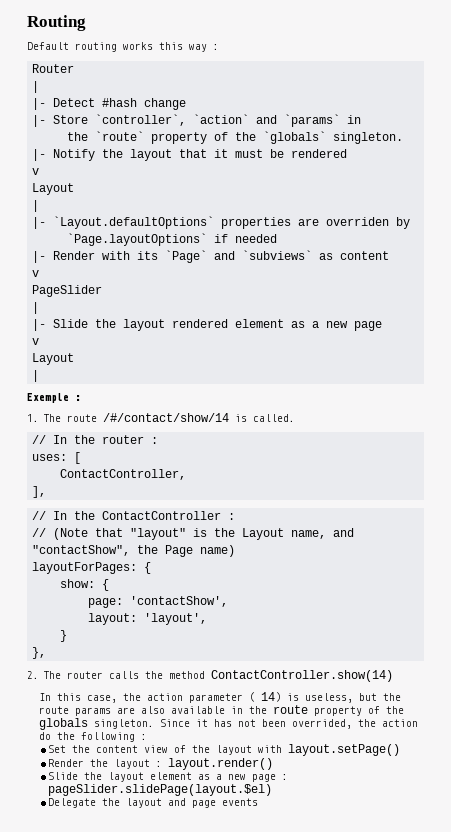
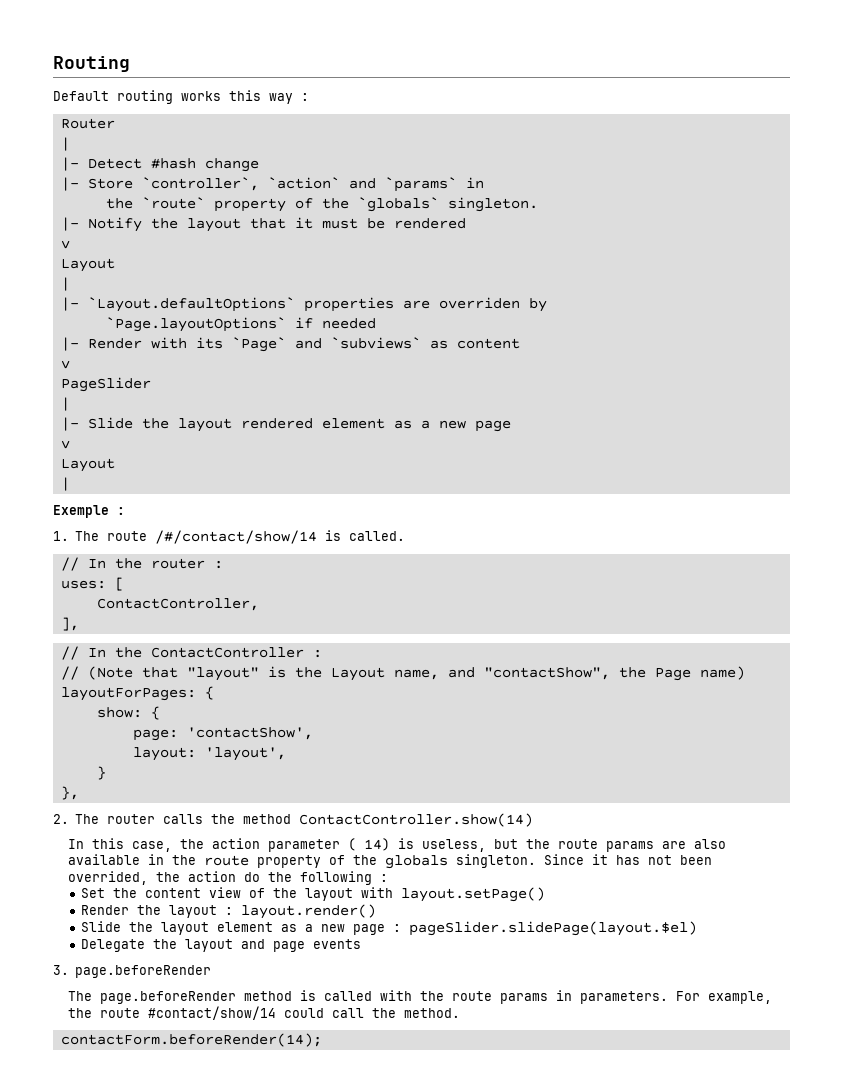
+ 3. page.beforeRender
+ The page.beforeRender method is called with the route params in parameters. For example, the route #contact/show/14 could call the method.
+ contactForm.beforeRender(14);

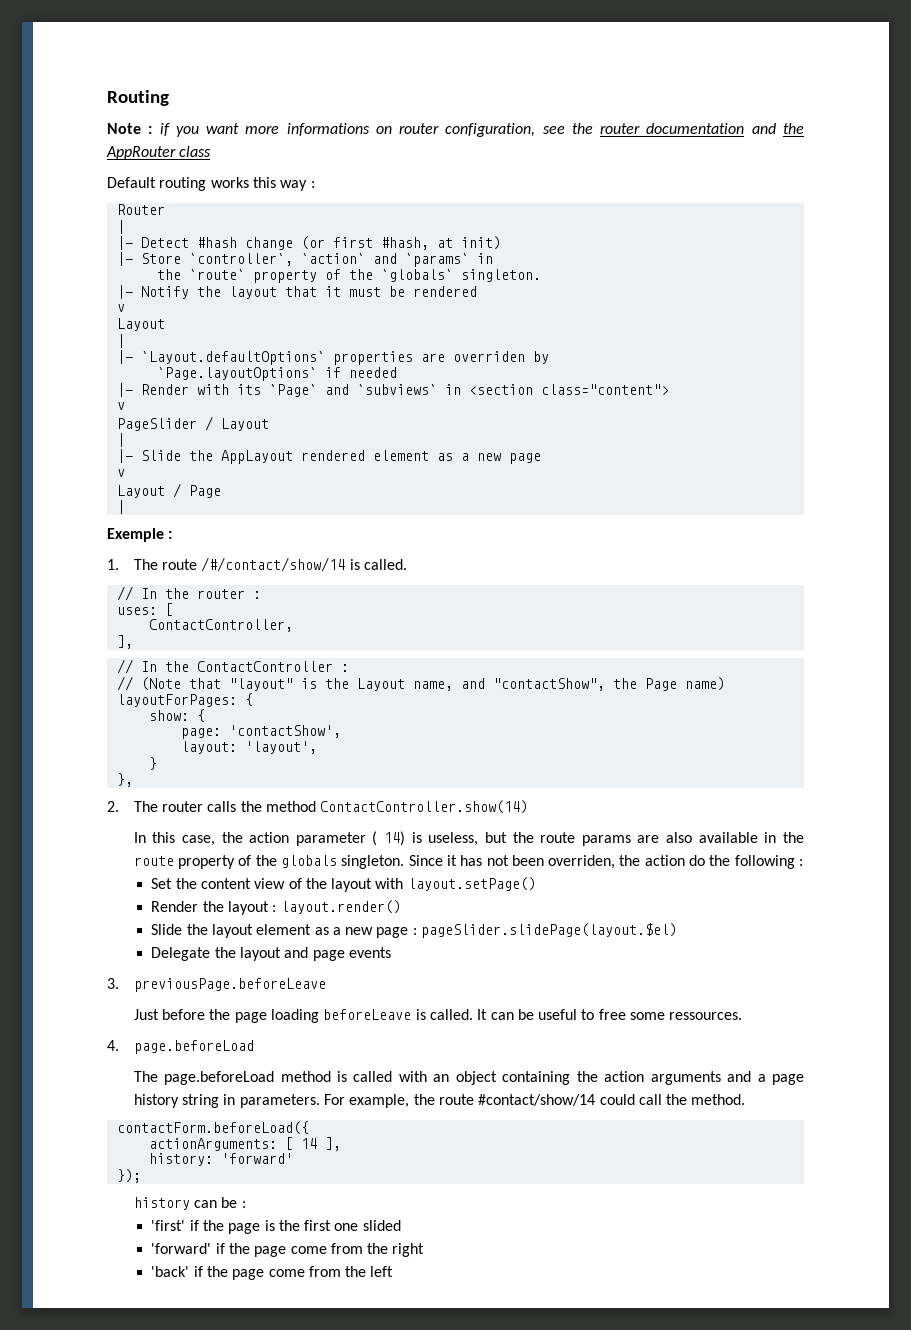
+ Note : if you want more informations on router configuration, see the router documentation and the AppRouter class
- |- Detect #hash change
+ |- Detect #hash change (or first #hash, at init)
- |- Render with its `Page` and `subviews` as content
+ |- Render with its `Page` and `subviews` in <section class="content">
- PageSlider
+ PageSlider / Layout
- |- Slide the layout rendered element as a new page
+ |- Slide the AppLayout rendered element as a new page
  v
- Layout
+ Layout / Page
- Since it has not been overrided, the action do the following :
+ Since it has not been overriden, the action do the following :
- 3. page.beforeRender
- The page.beforeRender method is called with the route params in parameters.
+ 3. previousPage.beforeLeave
+ Just before the page loading beforeLeave is called. It can be useful to free some ressources.
+ 4. page.beforeLoad
+ The page.beforeLoad method is called with an object containing the action arguments and a page history string in parameters.
- contactForm.beforeRender(14);
+ contactForm.beforeLoad({
+ actionArguments: [ 14 ],
+ history: 'forward'
+ });
+ history can be :
+ 'first' if the page is the first one slided
+ 'forward' if the page come from the right
+ 'back' if the page come from the left

